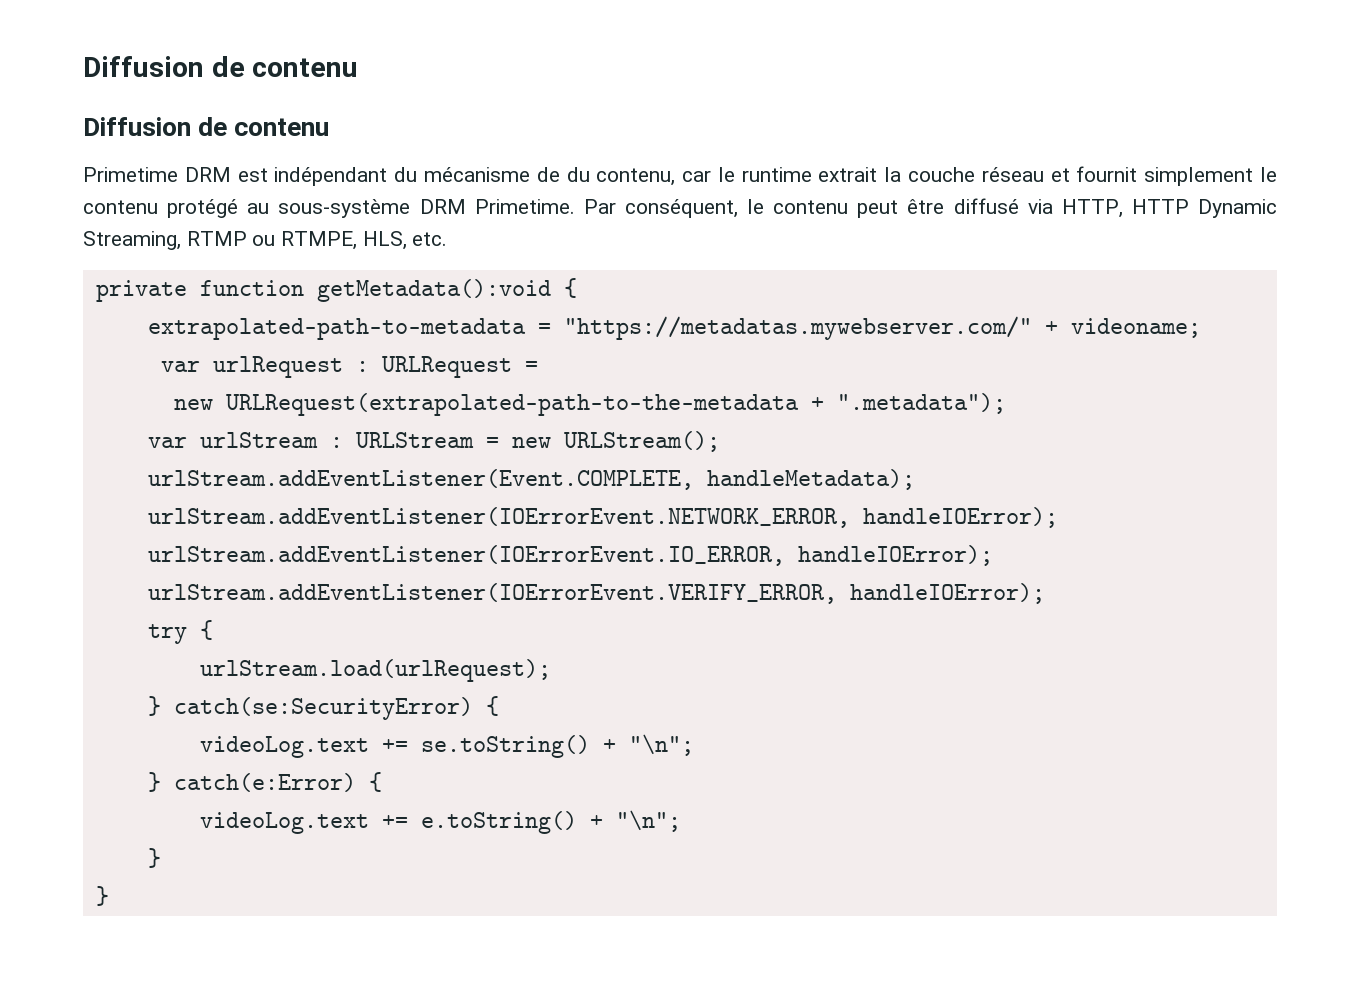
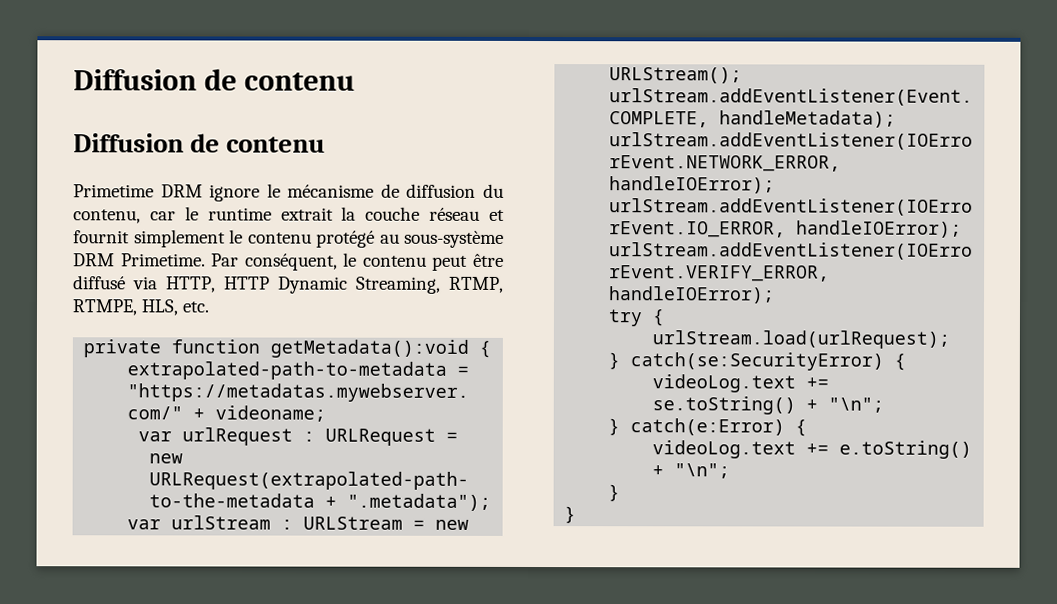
- Primetime DRM est indépendant du mécanisme de du contenu, car le runtime extrait la couche réseau et fournit simplement le contenu protégé au sous-système DRM Primetime.
+ Primetime DRM ignore le mécanisme de diffusion du contenu, car le runtime extrait la couche réseau et fournit simplement le contenu protégé au sous-système DRM Primetime.
- Par conséquent, le contenu peut être diffusé via HTTP, HTTP Dynamic Streaming, RTMP ou RTMPE, HLS, etc.
+ Par conséquent, le contenu peut être diffusé via HTTP, HTTP Dynamic Streaming, RTMP, RTMPE, HLS, etc.

